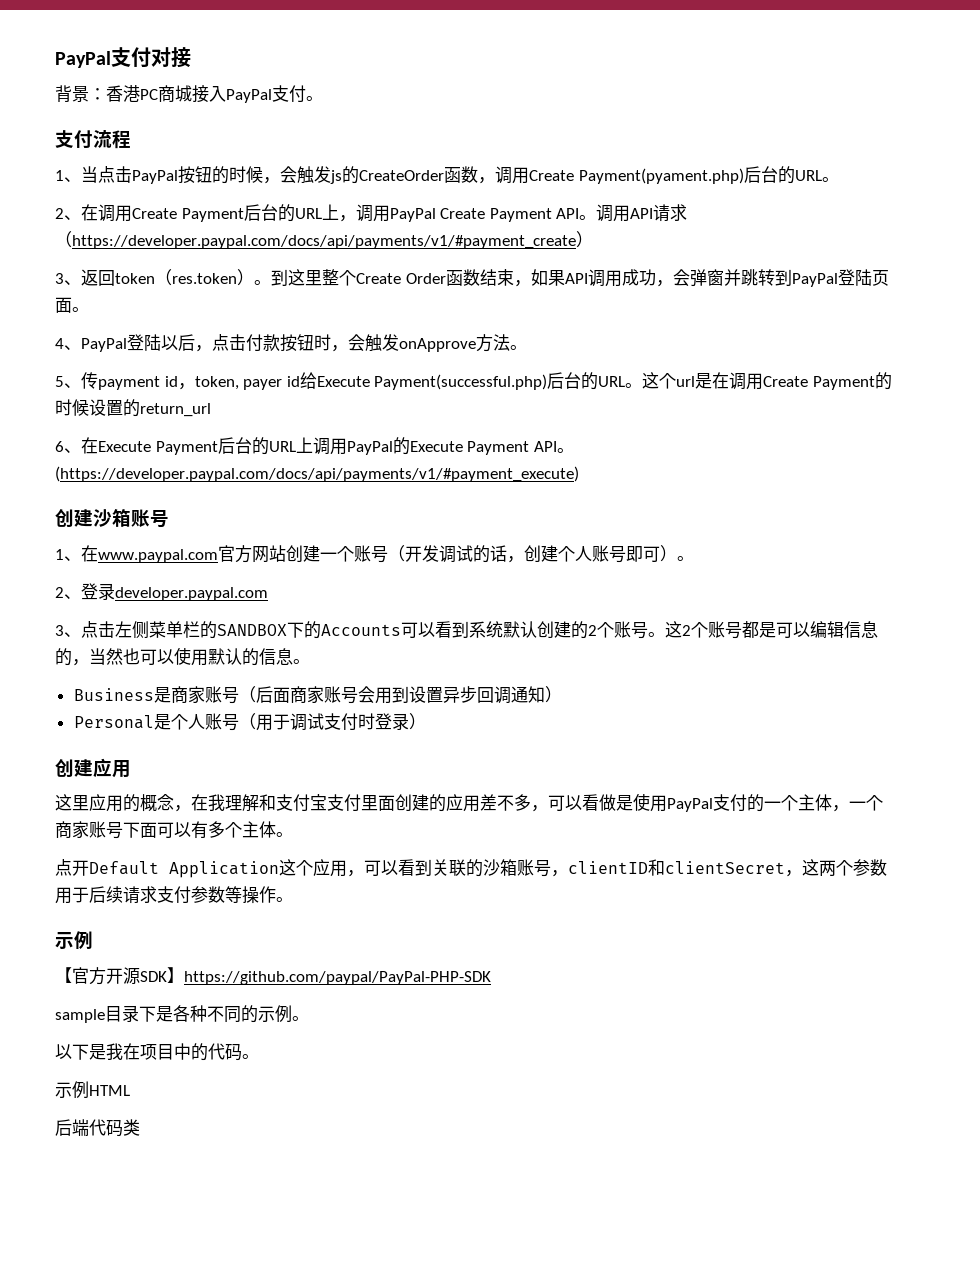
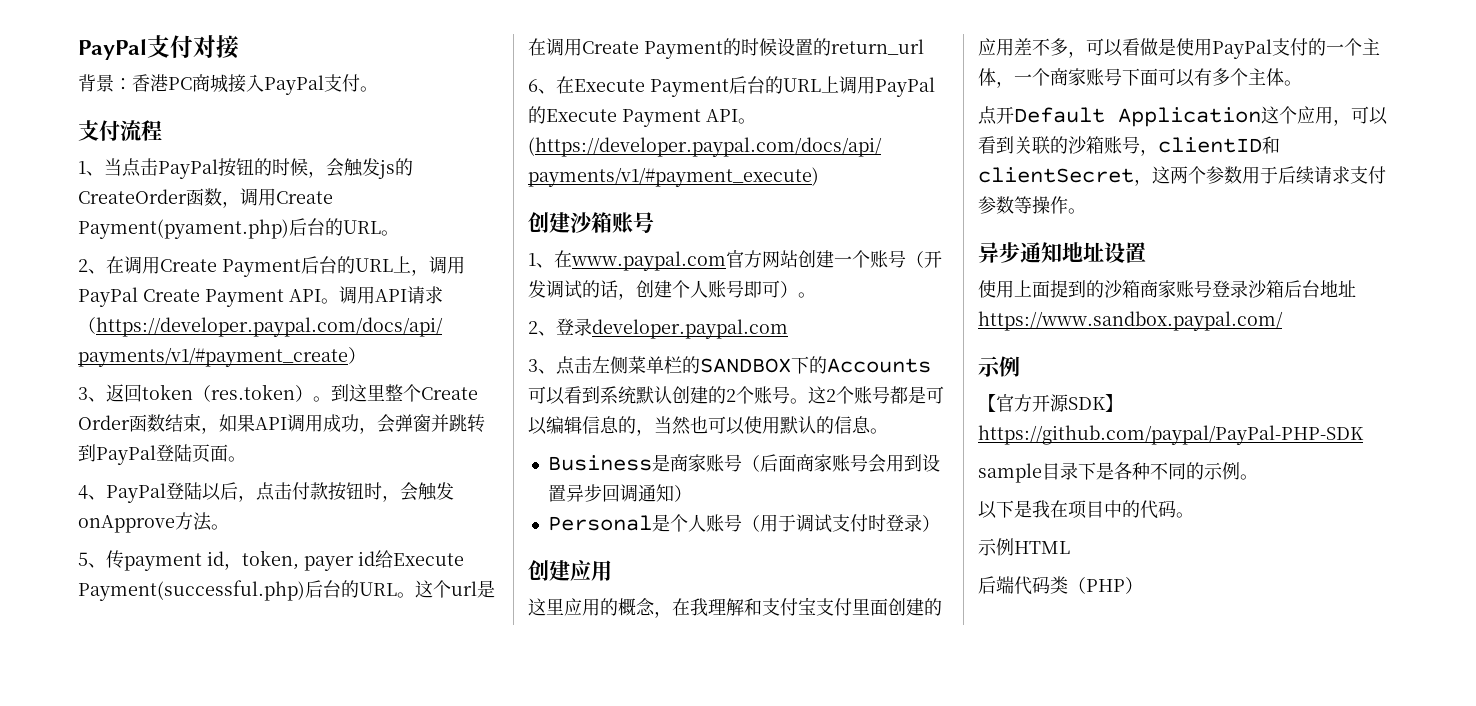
+ 异步通知地址设置
+ 使用上面提到的沙箱商家账号登录沙箱后台地址https://www.sandbox.paypal.com/
- 后端代码类
+ 后端代码类（PHP）

